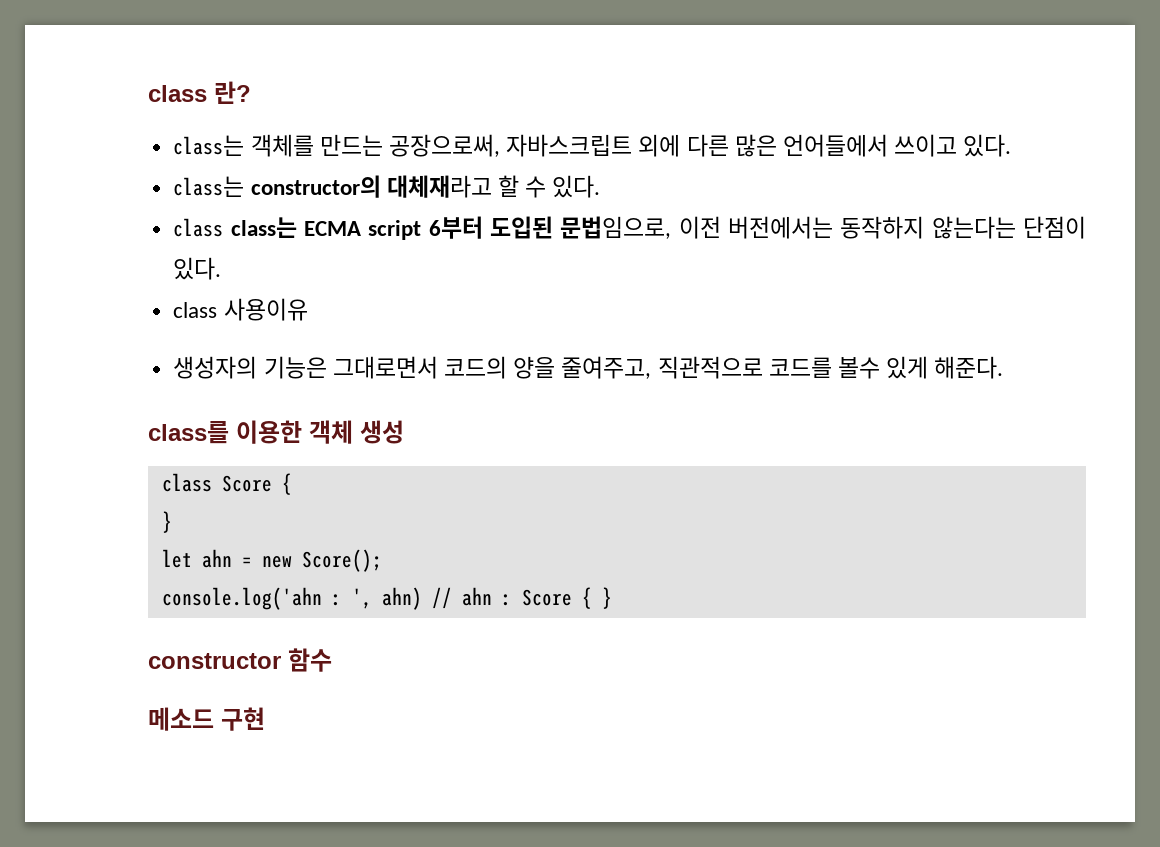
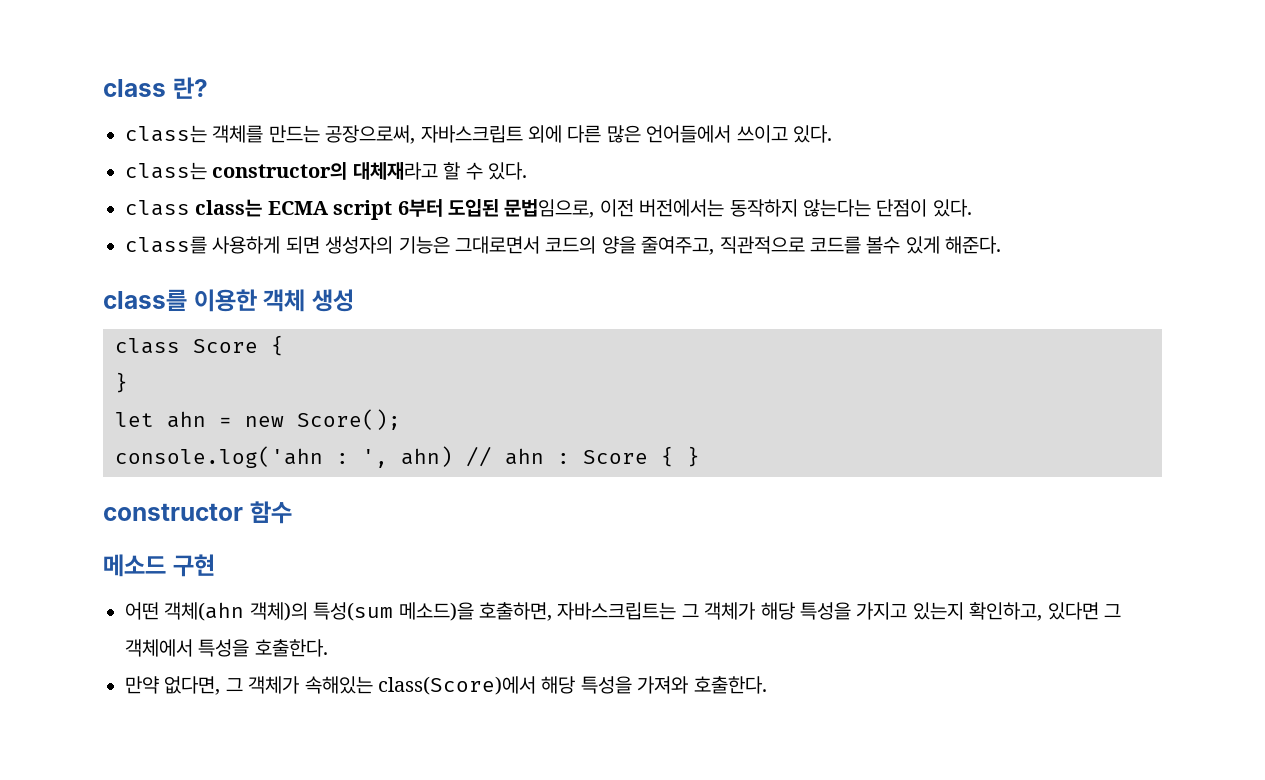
- class 사용이유
- 생성자의 기능은 그대로면서 코드의 양을 줄여주고, 직관적으로 코드를 볼수 있게 해준다.
+ class를 사용하게 되면 생성자의 기능은 그대로면서 코드의 양을 줄여주고, 직관적으로 코드를 볼수 있게 해준다.
+ 어떤 객체(ahn 객체)의 특성(sum 메소드)을 호출하면, 자바스크립트는 그 객체가 해당 특성을 가지고 있는지 확인하고, 있다면 그 객체에서 특성을 호출한다.
+ 만약 없다면, 그 객체가 속해있는 class(Score)에서 해당 특성을 가져와 호출한다.

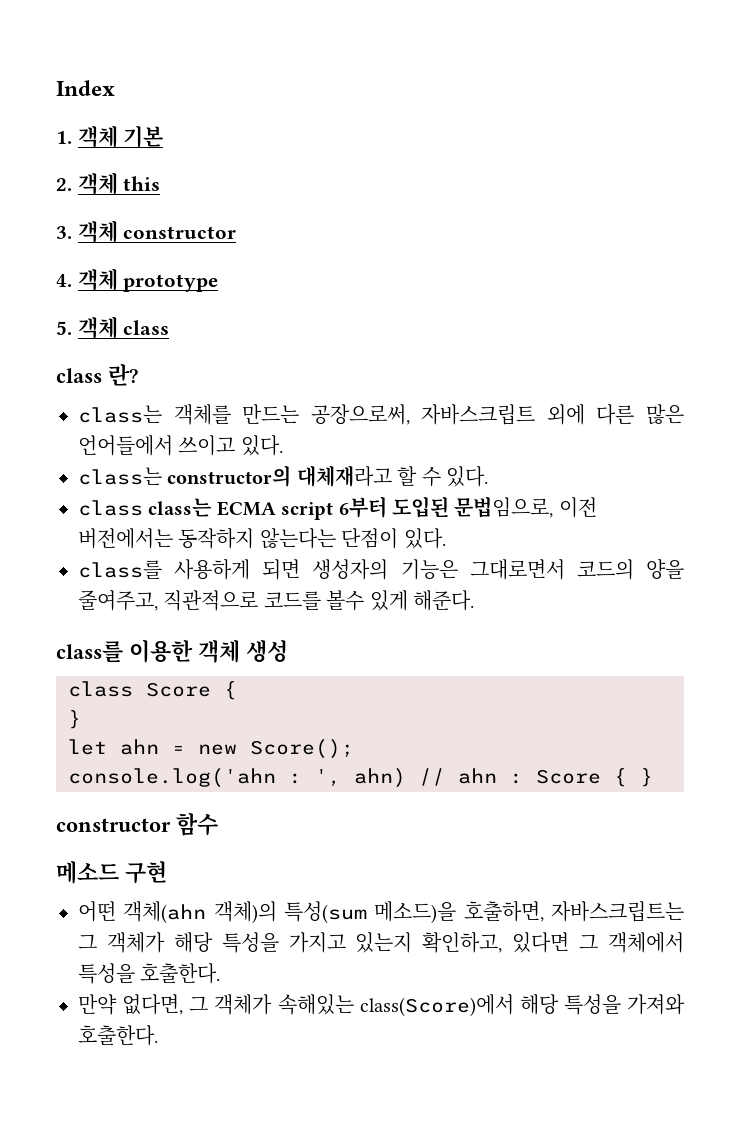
+ Index
+ 1. 객체 기본
+ 2. 객체 this
+ 3. 객체 constructor
+ 4. 객체 prototype
+ 5. 객체 class

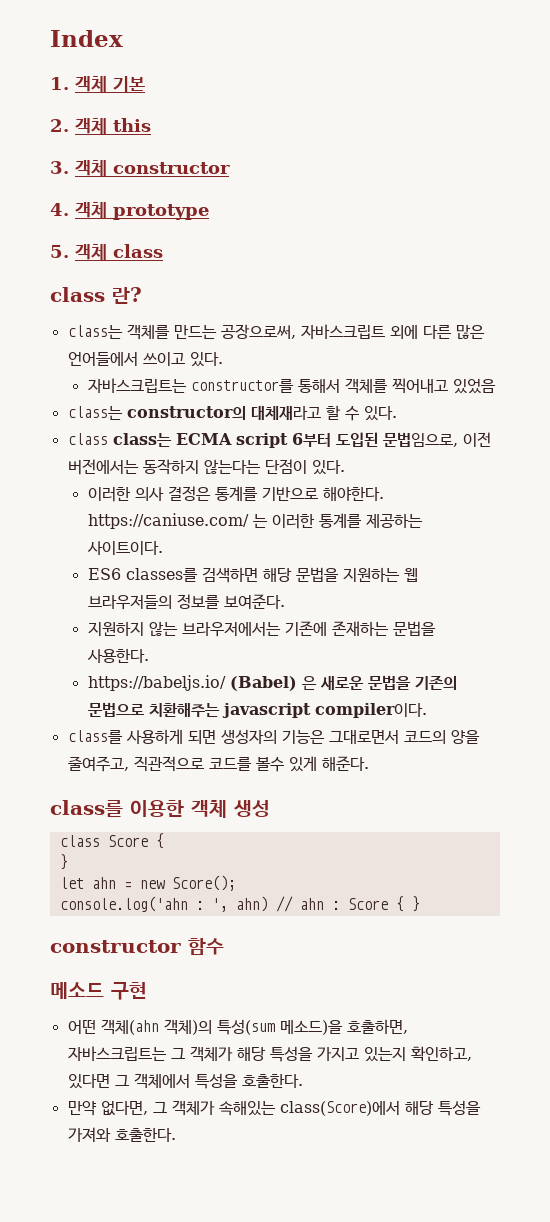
+ 자바스크립트는 constructor를 통해서 객체를 찍어내고 있었음
+ 이러한 의사 결정은 통계를 기반으로 해야한다. https://caniuse.com/ 는 이러한 통계를 제공하는 사이트이다.
+ ES6 classes를 검색하면 해당 문법을 지원하는 웹 브라우저들의 정보를 보여준다.
+ 지원하지 않는 브라우저에서는 기존에 존재하는 문법을 사용한다.
+ https://babeljs.io/ (Babel) 은 새로운 문법을 기존의 문법으로 치환해주는 javascript compiler이다.

